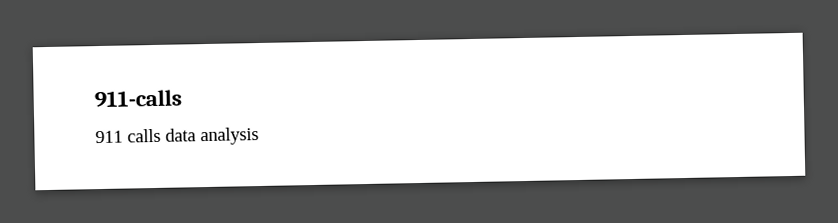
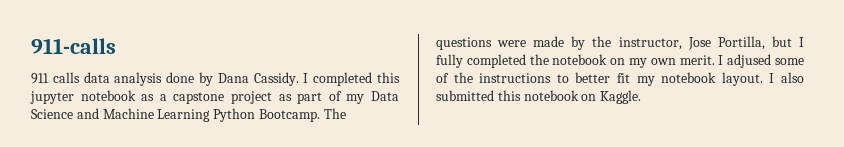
- 911 calls data analysis
+ 911 calls data analysis done by Dana Cassidy. I completed this jupyter notebook as a capstone project as part of my Data Science and Machine Learning Python Bootcamp. The questions were made by the instructor, Jose Portilla, but I fully completed the notebook on my own merit. I adjused some of the instructions to better fit my notebook layout. I also submitted this notebook on Kaggle.

